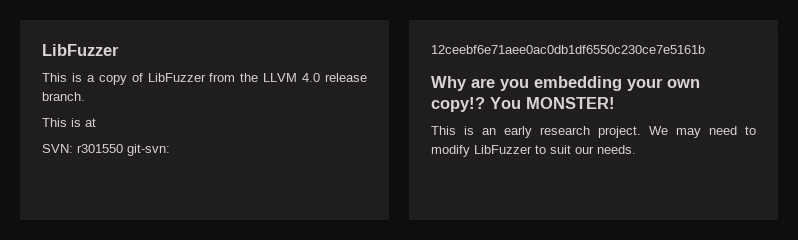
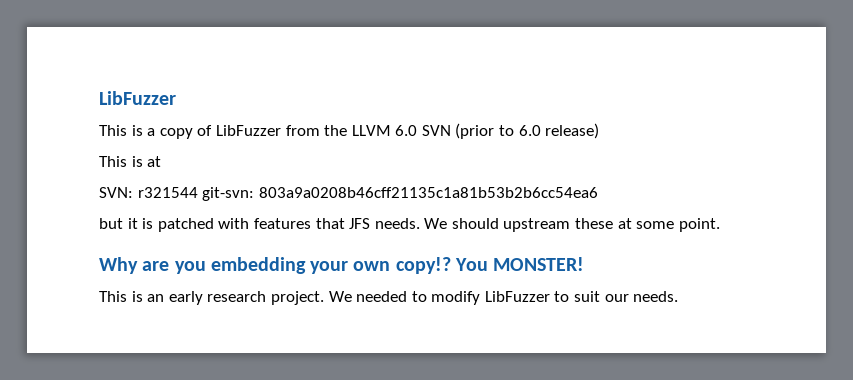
- This is a copy of LibFuzzer from the LLVM 4.0 release branch.
+ This is a copy of LibFuzzer from the LLVM 6.0 SVN (prior to 6.0 release)
  This is at
- SVN: r301550 git-svn: 12ceebf6e71aee0ac0db1df6550c230ce7e5161b
+ SVN: r321544 git-svn: 803a9a0208b46cff21135c1a81b53b2b6cc54ea6
+ but it is patched with features that JFS needs. We should upstream these at some point.
- We may need to modify LibFuzzer to suit our needs.
+ We needed to modify LibFuzzer to suit our needs.

